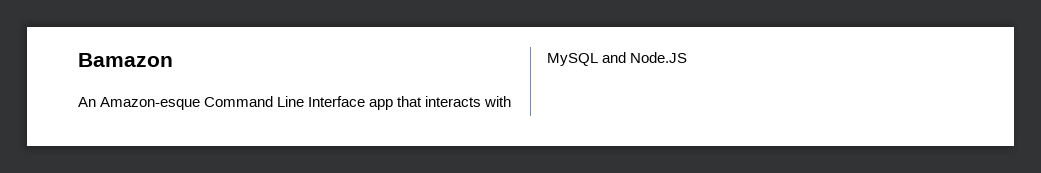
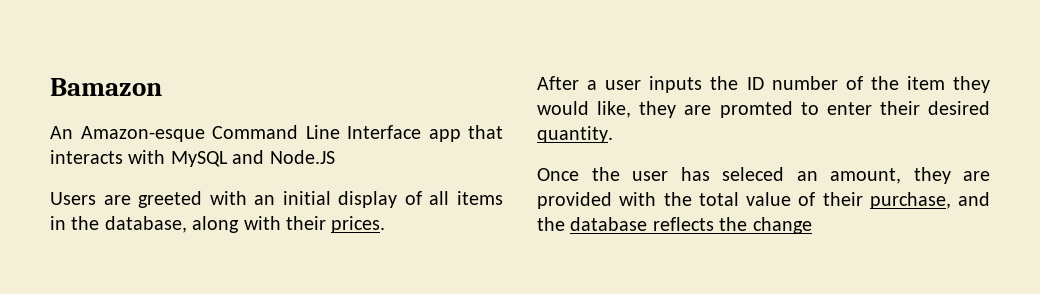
+ Users are greeted with an initial display of all items in the database, along with their prices.
+ After a user inputs the ID number of the item they would like, they are promted to enter their desired quantity.
+ Once the user has seleced an amount, they are provided with the total value of their purchase, and the database reflects the change

